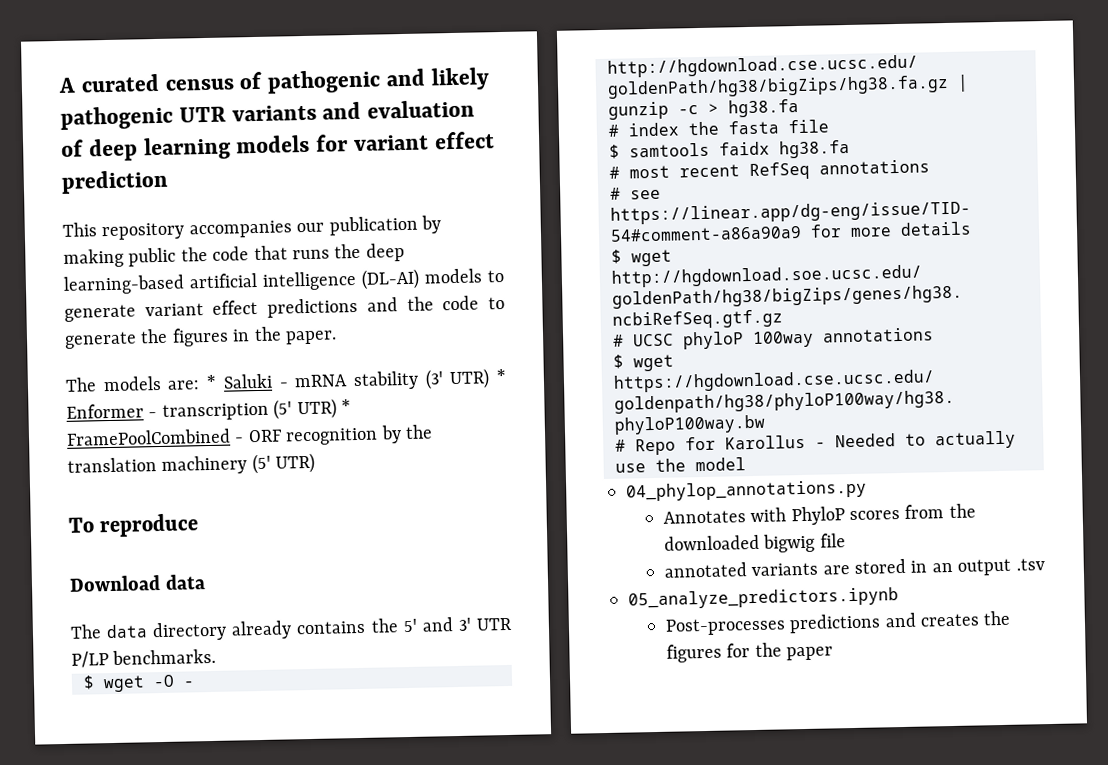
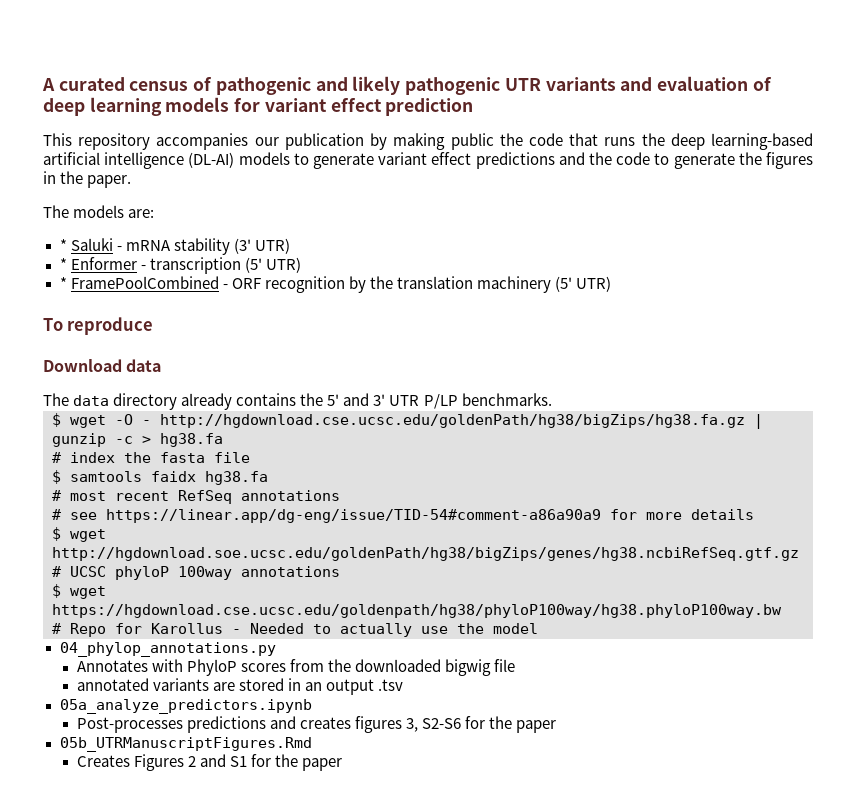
- The models are: * Saluki - mRNA stability (3' UTR) * Enformer - transcription (5' UTR) * FramePoolCombined - ORF recognition by the translation machinery (5' UTR)
+ The models are:
+ * Saluki - mRNA stability (3' UTR)
+ * Enformer - transcription (5' UTR)
+ * FramePoolCombined - ORF recognition by the translation machinery (5' UTR)
- 05_analyze_predictors.ipynb
+ 05a_analyze_predictors.ipynb
- Post-processes predictions and creates the figures for the paper
+ Post-processes predictions and creates figures 3, S2-S6 for the paper
+ 05b_UTRManuscriptFigures.Rmd
+ Creates Figures 2 and S1 for the paper

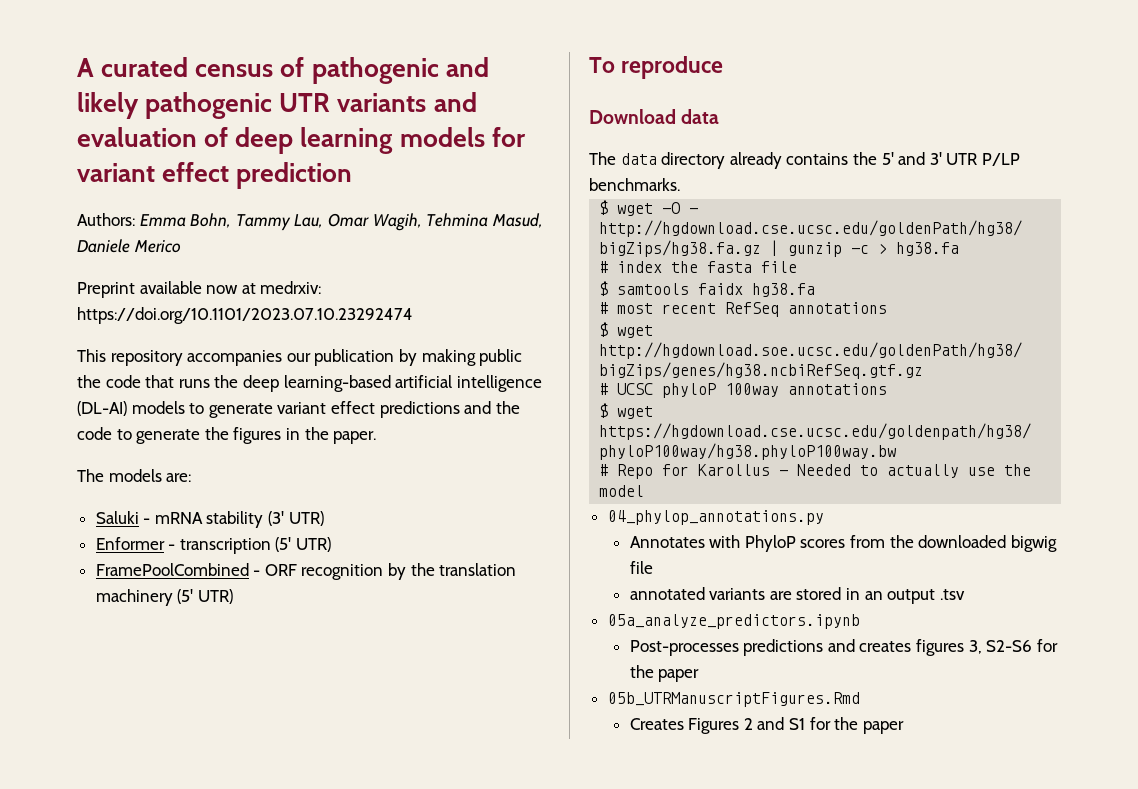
+ Authors: Emma Bohn, Tammy Lau, Omar Wagih, Tehmina Masud, Daniele Merico
+ Preprint available now at medrxiv: https://doi.org/10.1101/2023.07.10.23292474
- * Saluki - mRNA stability (3' UTR)
+ Saluki - mRNA stability (3' UTR)
- * Enformer - transcription (5' UTR)
+ Enformer - transcription (5' UTR)
- * FramePoolCombined - ORF recognition by the translation machinery (5' UTR)
+ FramePoolCombined - ORF recognition by the translation machinery (5' UTR)
- # see https://linear.app/dg-eng/issue/TID-54#comment-a86a90a9 for more details

